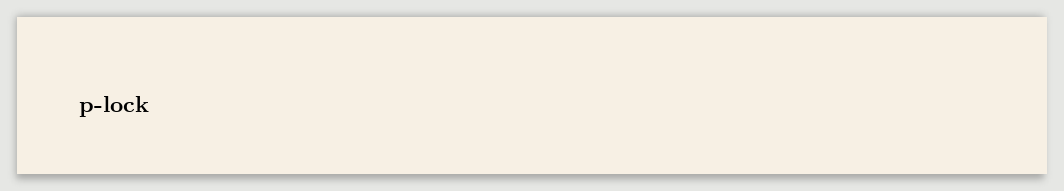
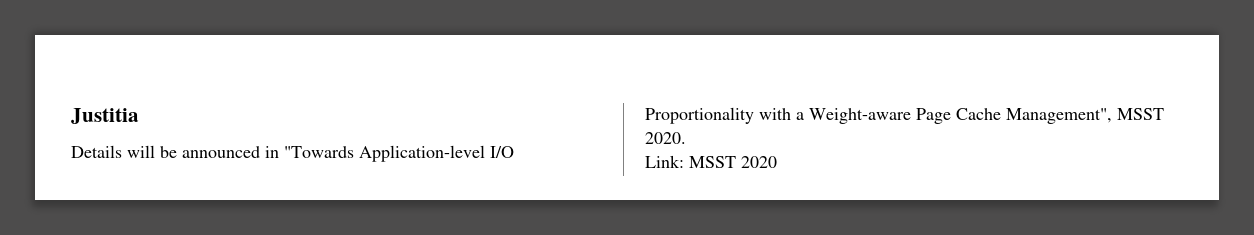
- p-lock
+ Justitia
+ Details will be announced in "Towards Application-level I/O Proportionality with a Weight-aware Page Cache Management", MSST 2020.
+ Link: MSST 2020

